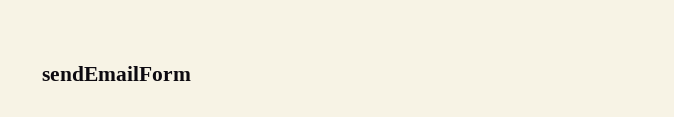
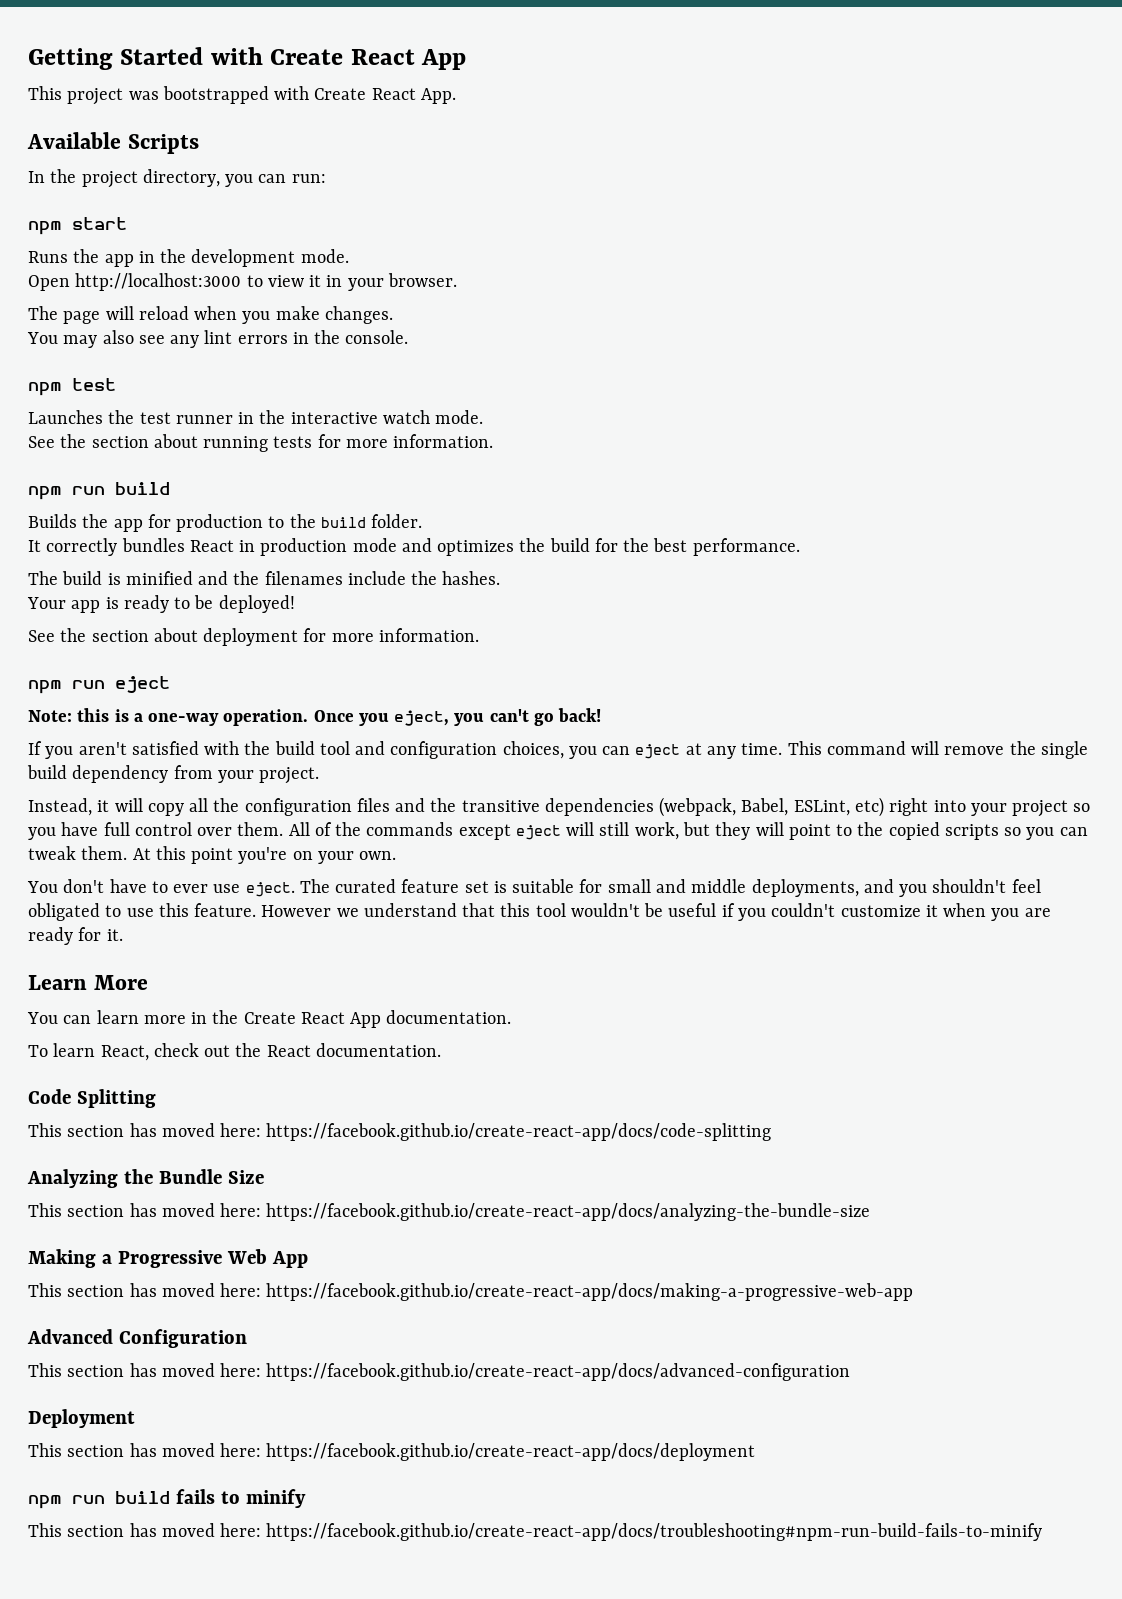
- sendEmailForm
+ Getting Started with Create React App
+ This project was bootstrapped with Create React App.
+ Available Scripts
+ In the project directory, you can run:
+ npm start
+ Runs the app in the development mode.
+ Open http://localhost:3000 to view it in your browser.
+ The page will reload when you make changes.
+ You may also see any lint errors in the console.
+ npm test
+ Launches the test runner in the interactive watch mode.
+ See the section about running tests for more information.
+ npm run build
+ Builds the app for production to the build folder.
+ It correctly bundles React in production mode and optimizes the build for the best performance.
+ The build is minified and the filenames include the hashes.
+ Your app is ready to be deployed!
+ See the section about deployment for more information.
+ npm run eject
+ Note: this is a one-way operation. Once you eject, you can't go back!
+ If you aren't satisfied with the build tool and configuration choices, you can eject at any time. This command will remove the single build dependency from your project.
+ Instead, it will copy all the configuration files and the transitive dependencies (webpack, Babel, ESLint, etc) right into your project so you have full control over them. All of the commands except eject will still work, but they will point to the copied scripts so you can tweak them. At this point you're on your own.
+ You don't have to ever use eject. The curated feature set is suitable for small and middle deployments, and you shouldn't feel obligated to use this feature. However we understand that this tool wouldn't be useful if you couldn't customize it when you are ready for it.
+ Learn More
+ You can learn more in the Create React App documentation.
+ To learn React, check out the React documentation.
+ Code Splitting
+ This section has moved here: https://facebook.github.io/create-react-app/docs/code-splitting
+ Analyzing the Bundle Size
+ This section has moved here: https://facebook.github.io/create-react-app/docs/analyzing-the-bundle-size
+ Making a Progressive Web App
+ This section has moved here: https://facebook.github.io/create-react-app/docs/making-a-progressive-web-app
+ Advanced Configuration
+ This section has moved here: https://facebook.github.io/create-react-app/docs/advanced-configuration
+ Deployment
+ This section has moved here: https://facebook.github.io/create-react-app/docs/deployment
+ npm run build fails to minify
+ This section has moved here: https://facebook.github.io/create-react-app/docs/troubleshooting#npm-run-build-fails-to-minify

